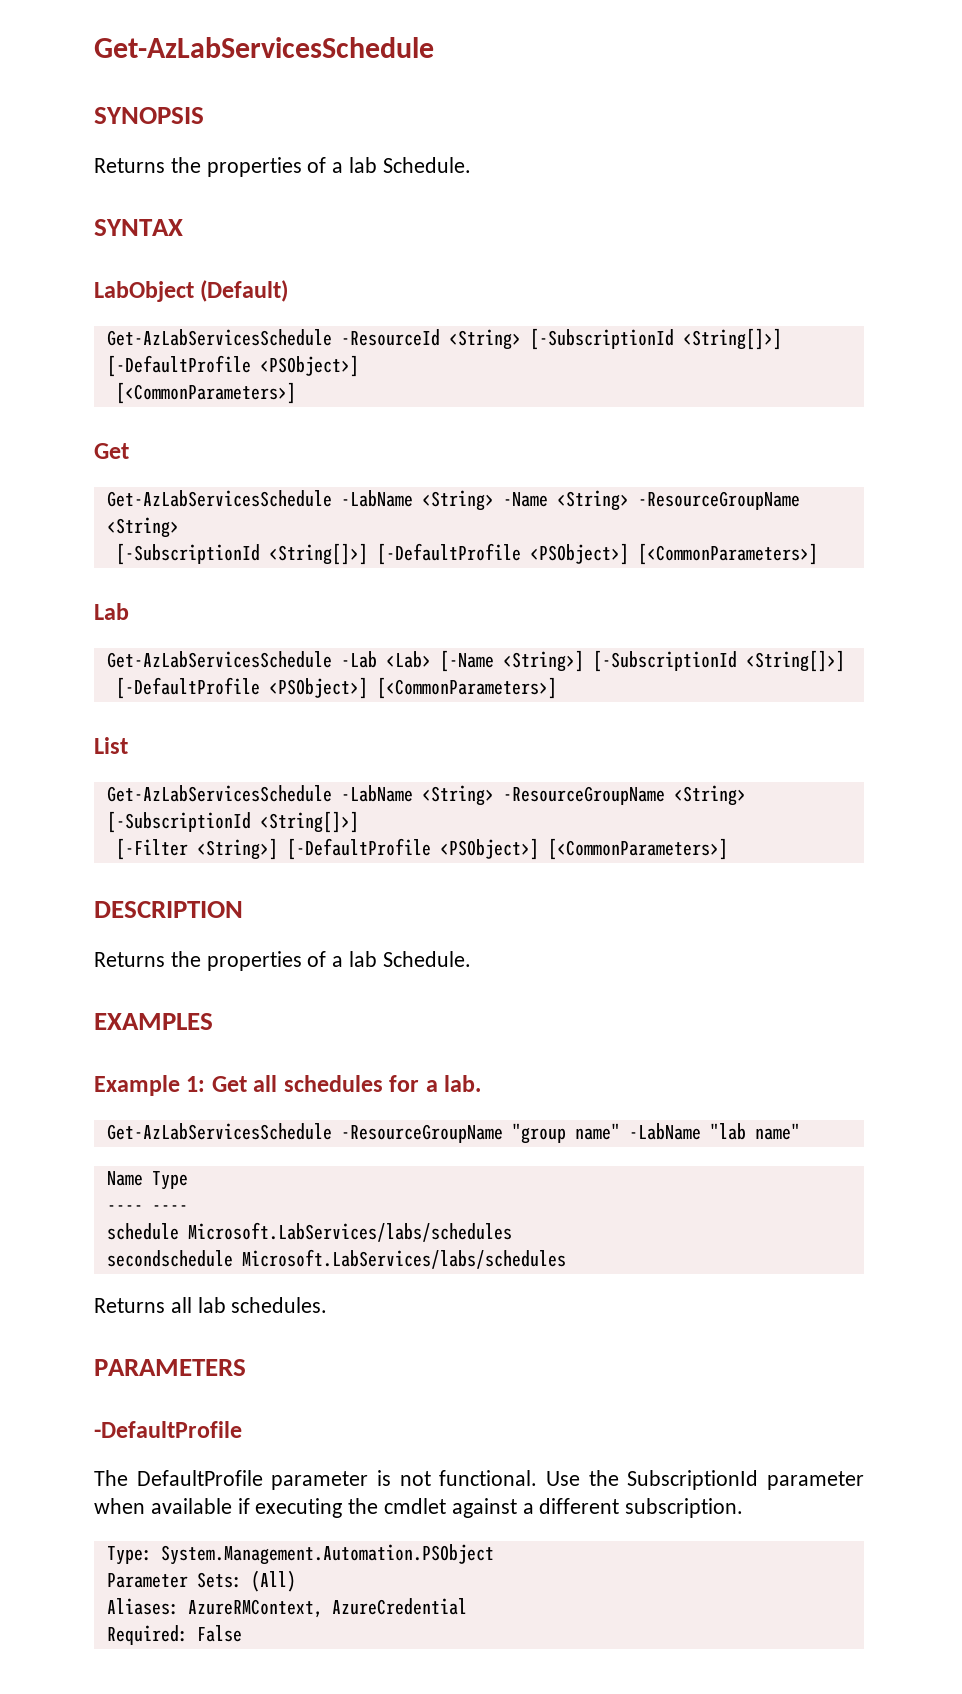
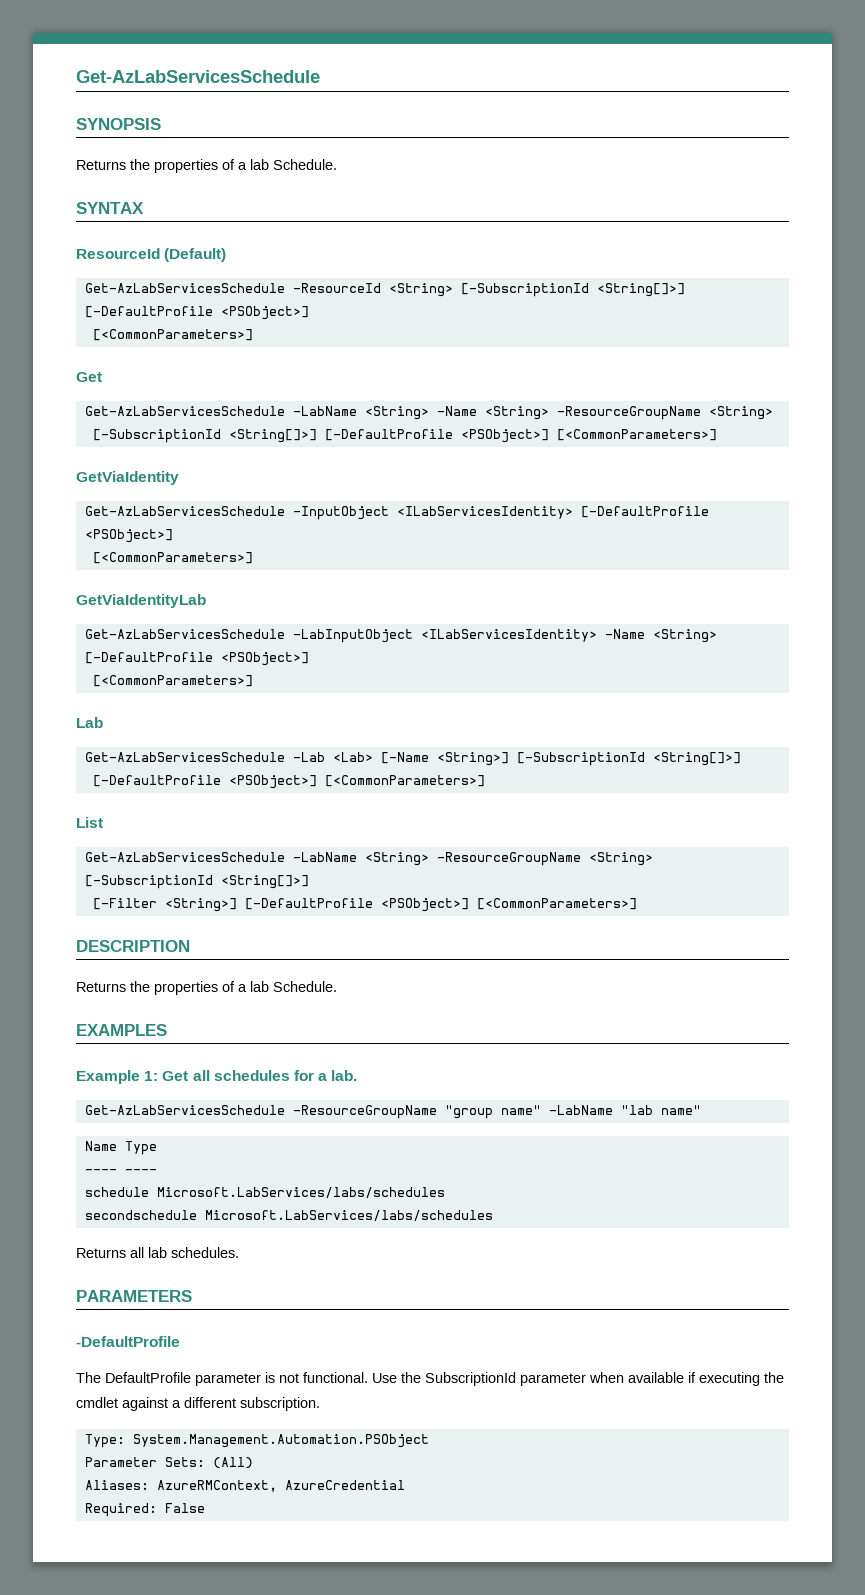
- LabObject (Default)
+ ResourceId (Default)
+ GetViaIdentity
+ Get-AzLabServicesSchedule -InputObject <ILabServicesIdentity> [-DefaultProfile <PSObject>]
+ [<CommonParameters>]
+ GetViaIdentityLab
+ Get-AzLabServicesSchedule -LabInputObject <ILabServicesIdentity> -Name <String> [-DefaultProfile <PSObject>]
+ [<CommonParameters>]

